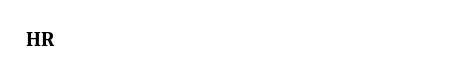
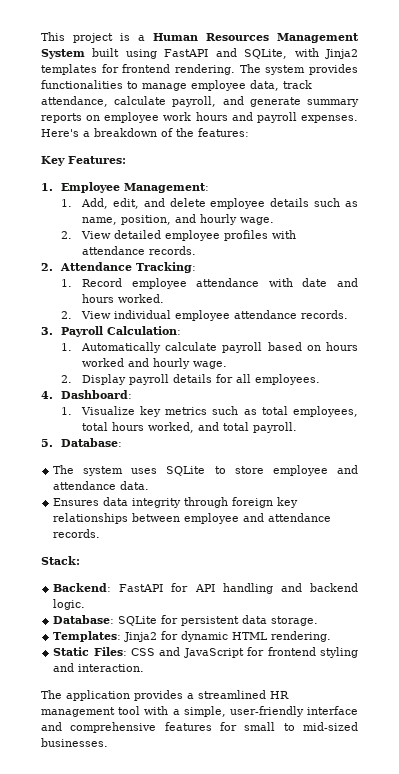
- HR
+ This project is a Human Resources Management System built using FastAPI and SQLite, with Jinja2 templates for frontend rendering. The system provides functionalities to manage employee data, track attendance, calculate payroll, and generate summary reports on employee work hours and payroll expenses. Here's a breakdown of the features:
+ Key Features:
+ 1. Employee Management:
+ 1. Add, edit, and delete employee details such as name, position, and hourly wage.
+ 2. View detailed employee profiles with attendance records.
+ 2. Attendance Tracking:
+ 1. Record employee attendance with date and hours worked.
+ 2. View individual employee attendance records.
+ 3. Payroll Calculation:
+ 1. Automatically calculate payroll based on hours worked and hourly wage.
+ 2. Display payroll details for all employees.
+ 4. Dashboard:
+ 1. Visualize key metrics such as total employees, total hours worked, and total payroll.
+ 5. Database:
+ The system uses SQLite to store employee and attendance data.
+ Ensures data integrity through foreign key relationships between employee and attendance records.
+ Stack:
+ Backend: FastAPI for API handling and backend logic.
+ Database: SQLite for persistent data storage.
+ Templates: Jinja2 for dynamic HTML rendering.
+ Static Files: CSS and JavaScript for frontend styling and interaction.
+ The application provides a streamlined HR management tool with a simple, user-friendly interface and comprehensive features for small to mid-sized businesses.

